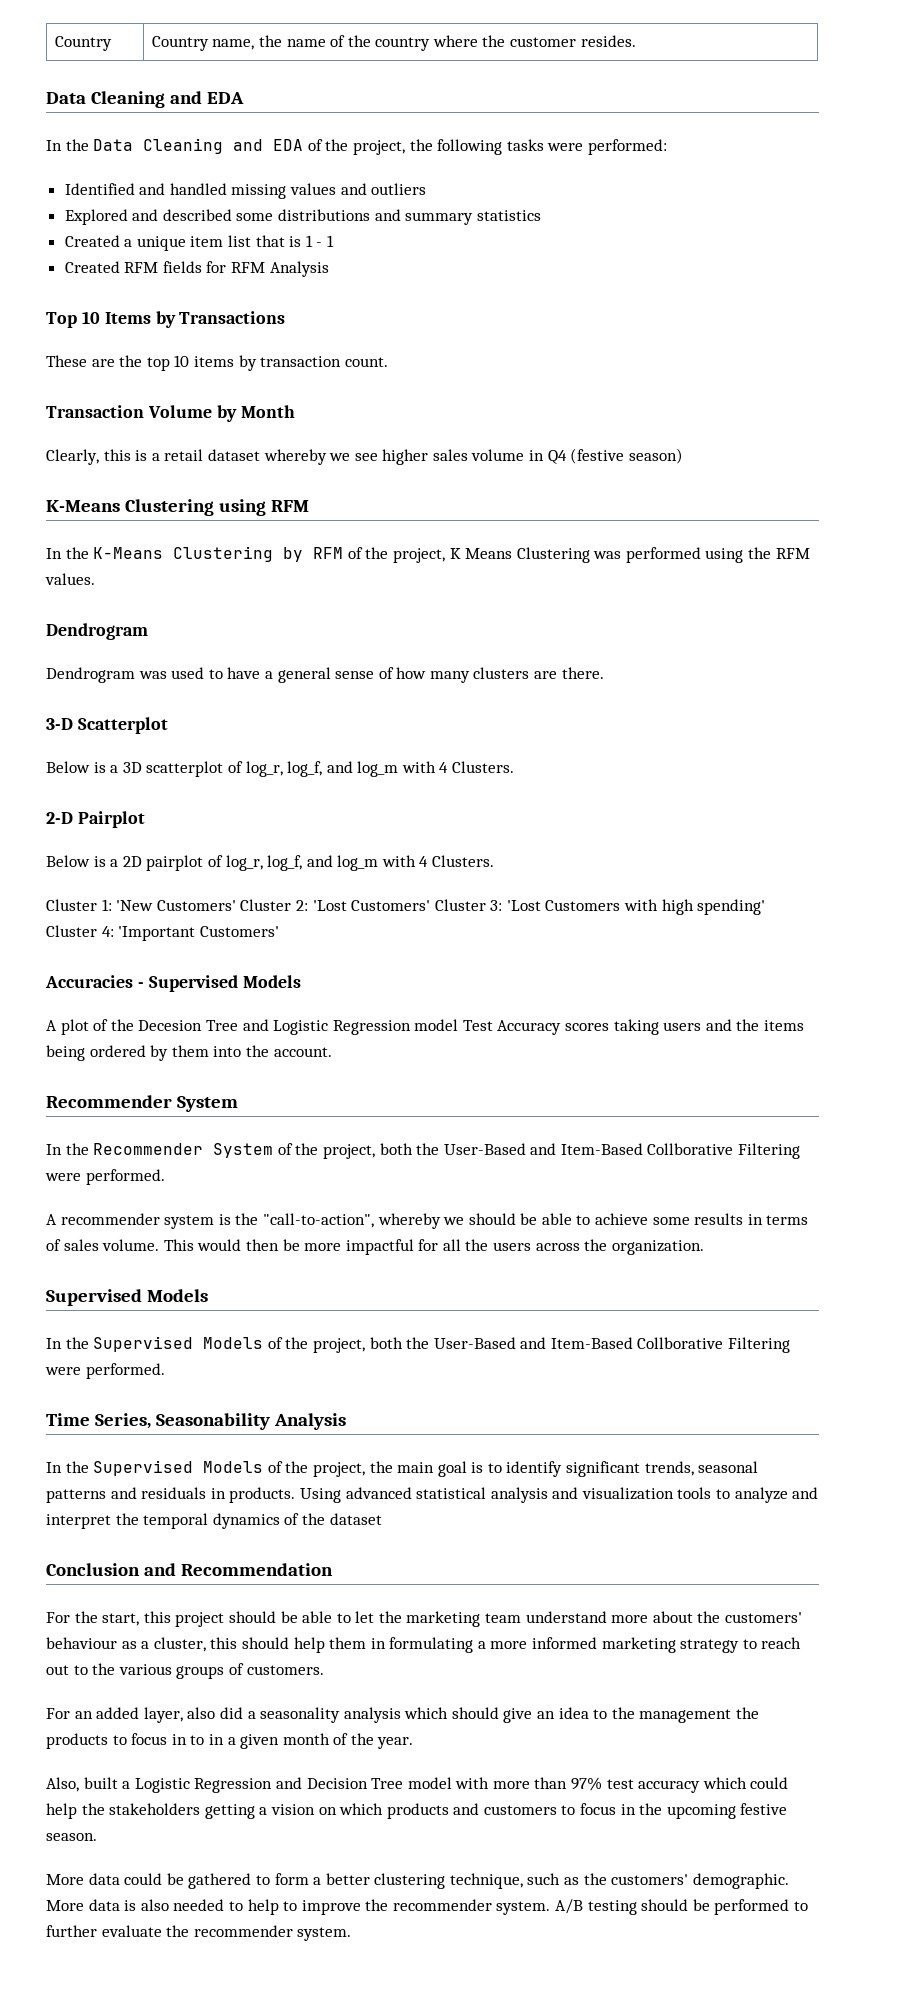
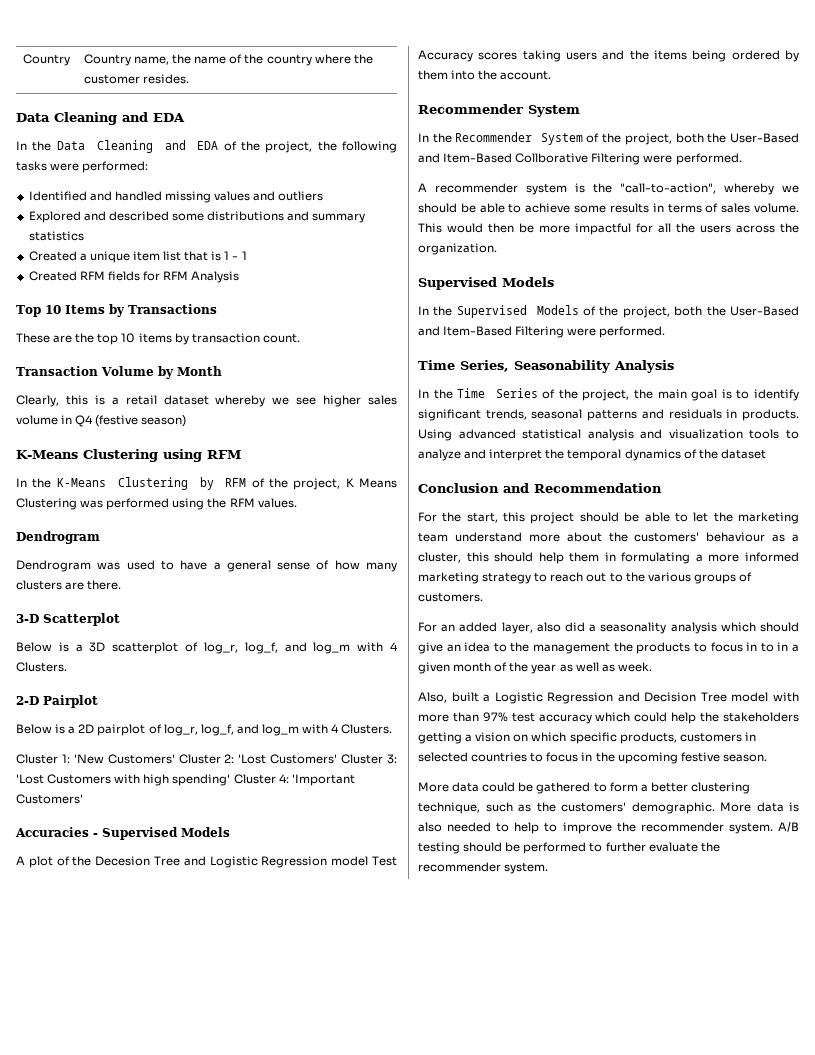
- In the Supervised Models of the project, both the User-Based and Item-Based Collborative Filtering were performed.
+ In the Supervised Models of the project, both the User-Based and Item-Based Filtering were performed.
- In the Supervised Models of the project, the main goal is to identify significant trends, seasonal patterns and residuals in products.
+ In the Time Series of the project, the main goal is to identify significant trends, seasonal patterns and residuals in products.
- For an added layer, also did a seasonality analysis which should give an idea to the management the products to focus in to in a given month of the year.
+ For an added layer, also did a seasonality analysis which should give an idea to the management the products to focus in to in a given month of the year as well as week.
- Also, built a Logistic Regression and Decision Tree model with more than 97% test accuracy which could help the stakeholders getting a vision on which products and customers to focus in the upcoming festive season.
+ Also, built a Logistic Regression and Decision Tree model with more than 97% test accuracy which could help the stakeholders getting a vision on which specific products, customers in selected countries to focus in the upcoming festive season.

